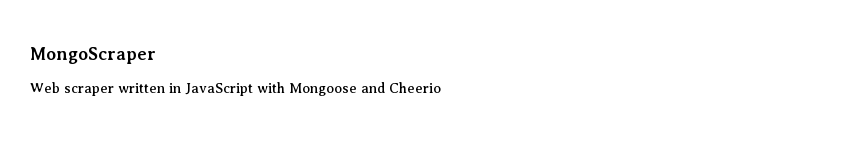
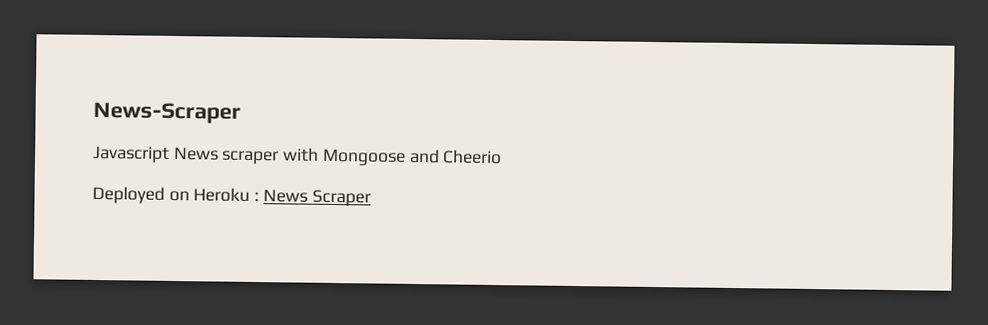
- MongoScraper
- Web scraper written in JavaScript with Mongoose and Cheerio
+ News-Scraper
+ Javascript News scraper with Mongoose and Cheerio
+ Deployed on Heroku : News Scraper

